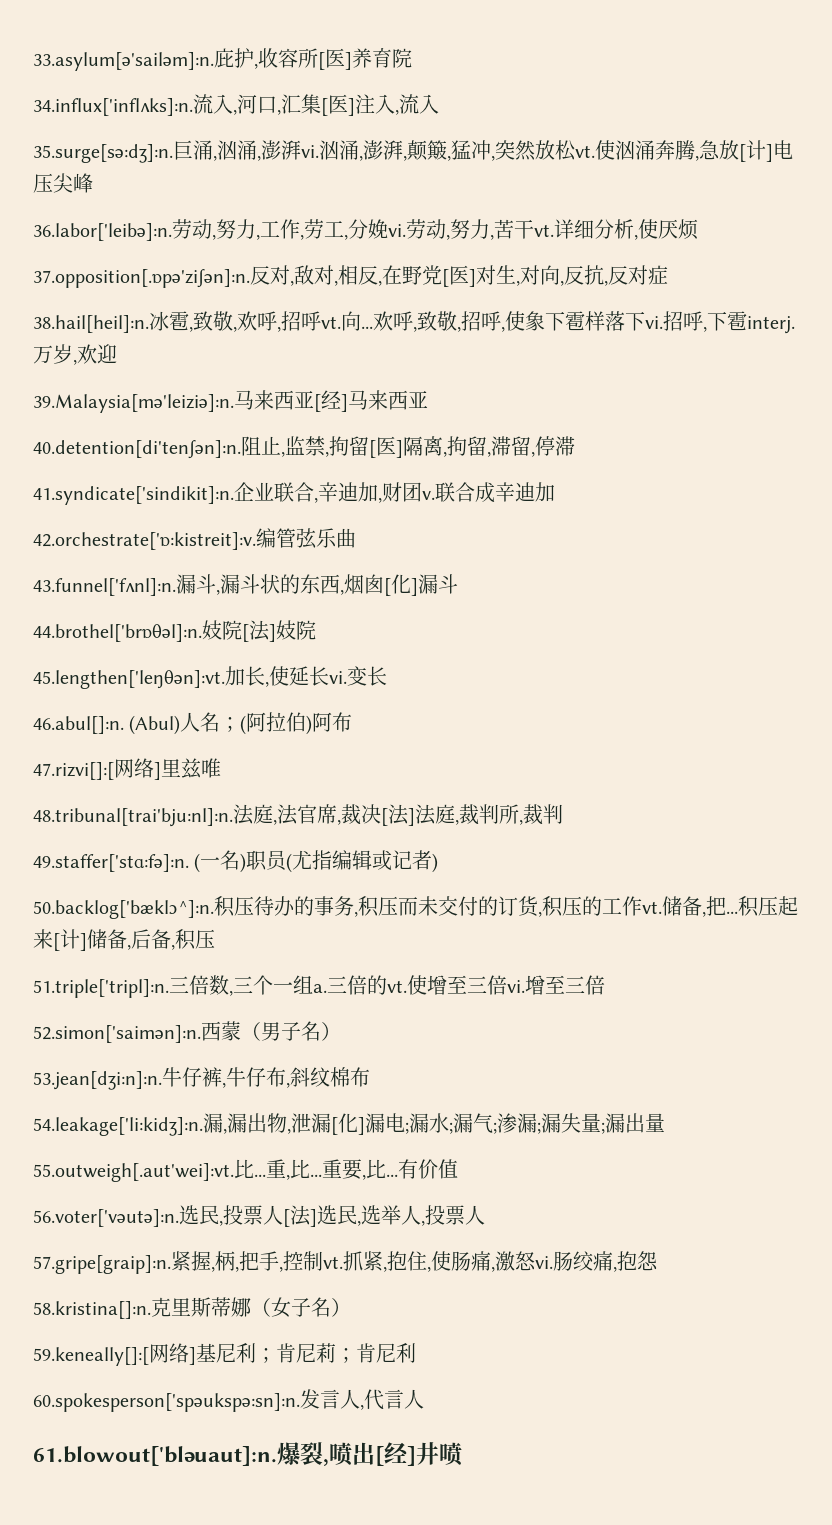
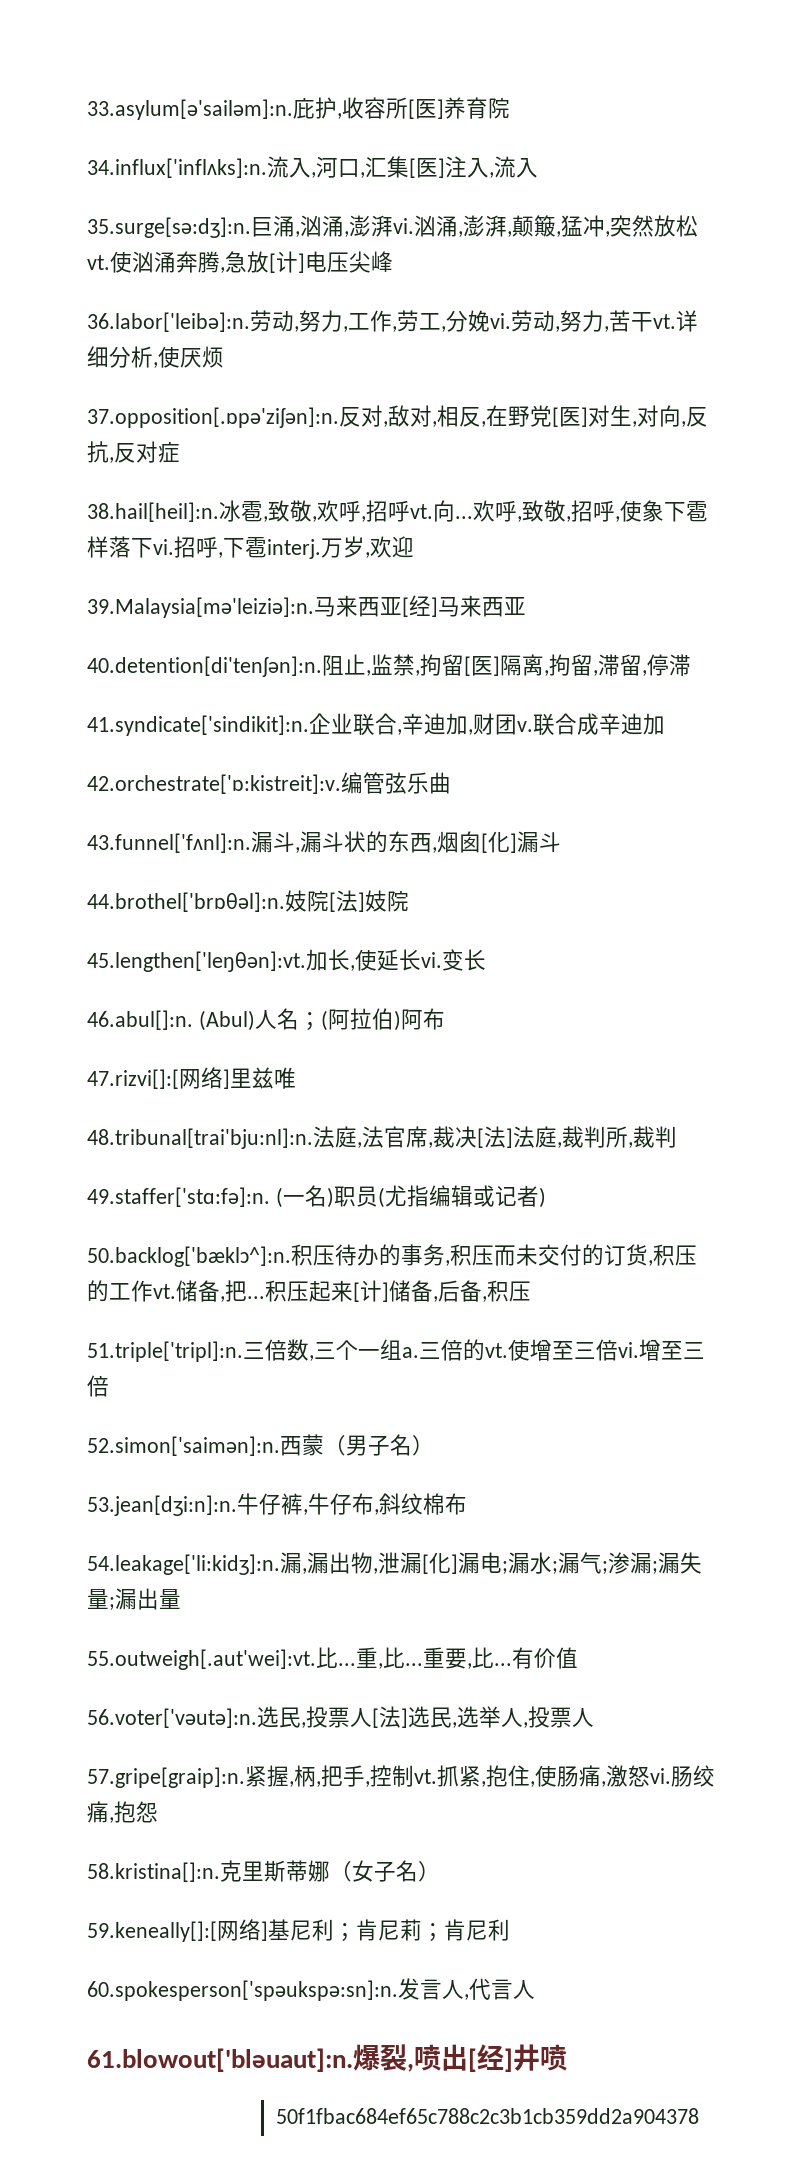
+ 50f1fbac684ef65c788c2c3b1cb359dd2a904378

